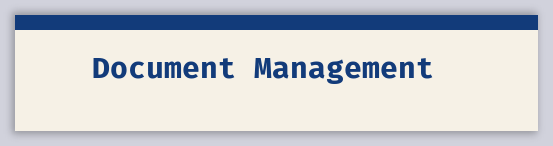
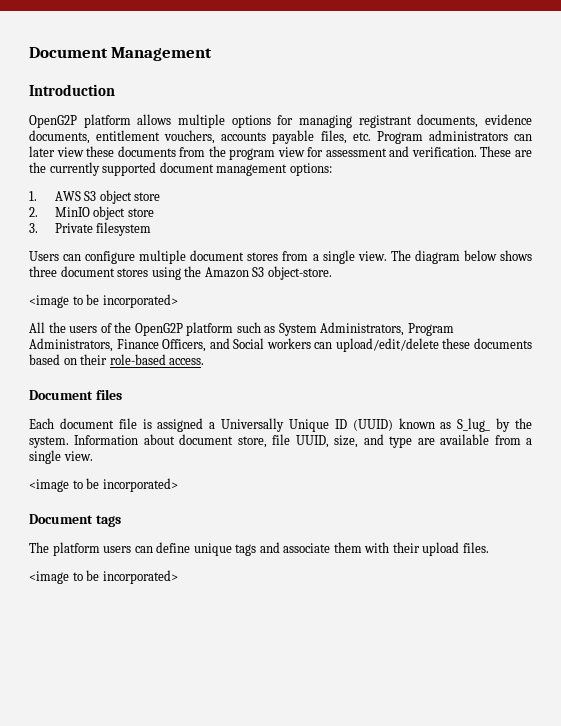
+ Introduction
+ OpenG2P platform allows multiple options for managing registrant documents, evidence documents, entitlement vouchers, accounts payable files, etc. Program administrators can later view these documents from the program view for assessment and verification. These are the currently supported document management options:
+ 1. AWS S3 object store
+ 2. MinIO object store
+ 3. Private filesystem
+ Users can configure multiple document stores from a single view. The diagram below shows three document stores using the Amazon S3 object-store.
+ <image to be incorporated>
+ All the users of the OpenG2P platform such as System Administrators, Program Administrators, Finance Officers, and Social workers can upload/edit/delete these documents based on their role-based access.
+ Document files
+ Each document file is assigned a Universally Unique ID (UUID) known as S_lug_ by the system. Information about document store, file UUID, size, and type are available from a single view.
+ <image to be incorporated>
+ Document tags
+ The platform users can define unique tags and associate them with their upload files.
+ <image to be incorporated>

